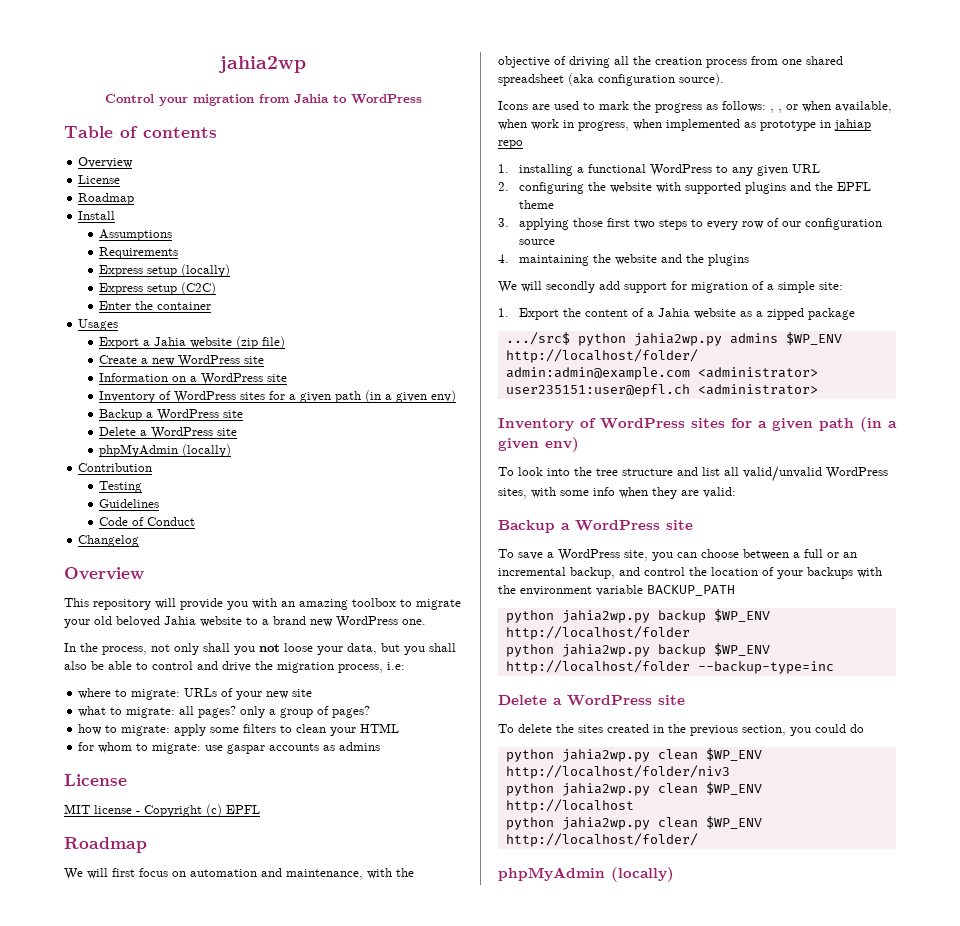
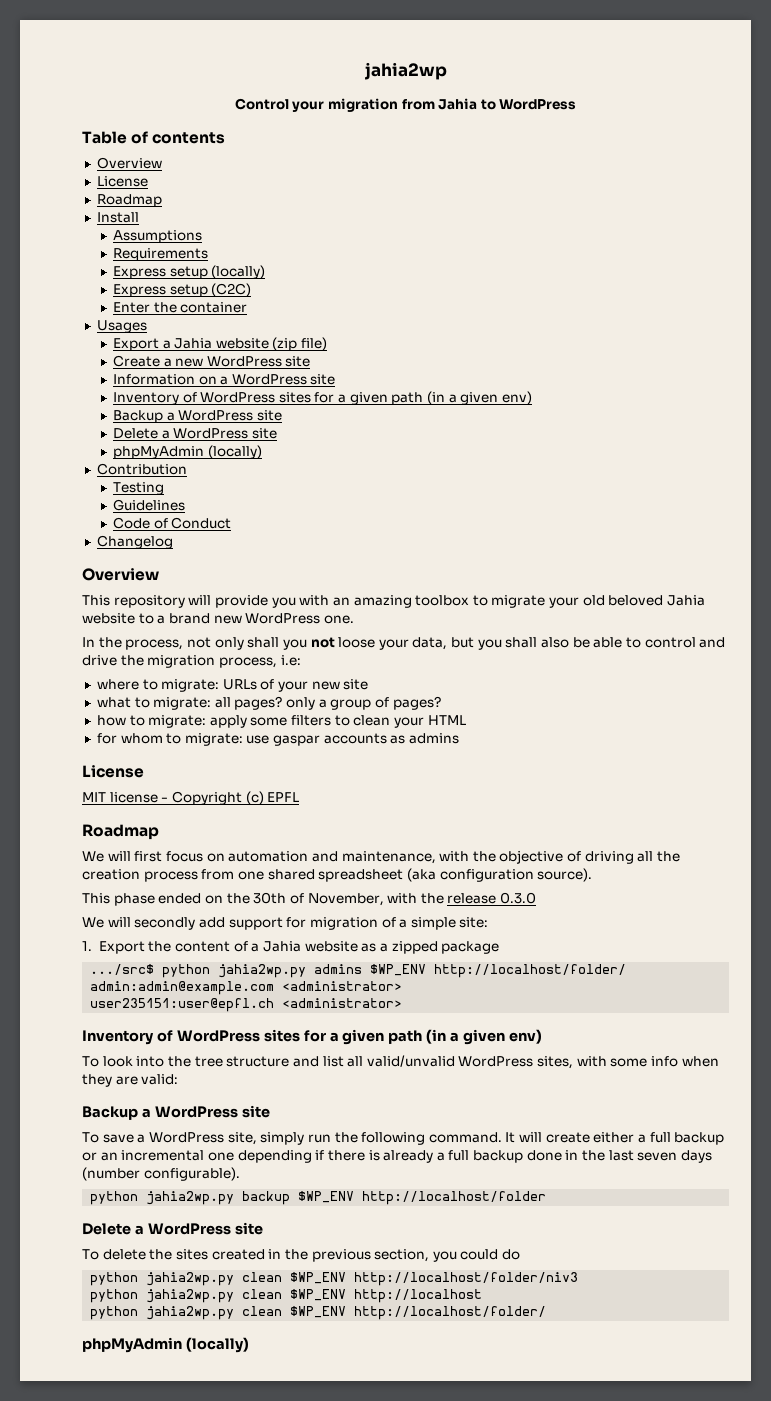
- Icons are used to mark the progress as follows: , , or when available, when work in progress, when implemented as prototype in jahiap repo
- 1. installing a functional WordPress to any given URL
- 2. configuring the website with supported plugins and the EPFL theme
- 3. applying those first two steps to every row of our configuration source
- 4. maintaining the website and the plugins
+ This phase ended on the 30th of November, with the release 0.3.0
- To save a WordPress site, you can choose between a full or an incremental backup, and control the location of your backups with the environment variable BACKUP_PATH
+ To save a WordPress site, simply run the following command. It will create either a full backup or an incremental one depending if there is already a full backup done in the last seven days (number configurable).
  python jahia2wp.py backup $WP_ENV http://localhost/folder
- python jahia2wp.py backup $WP_ENV http://localhost/folder --backup-type=inc

